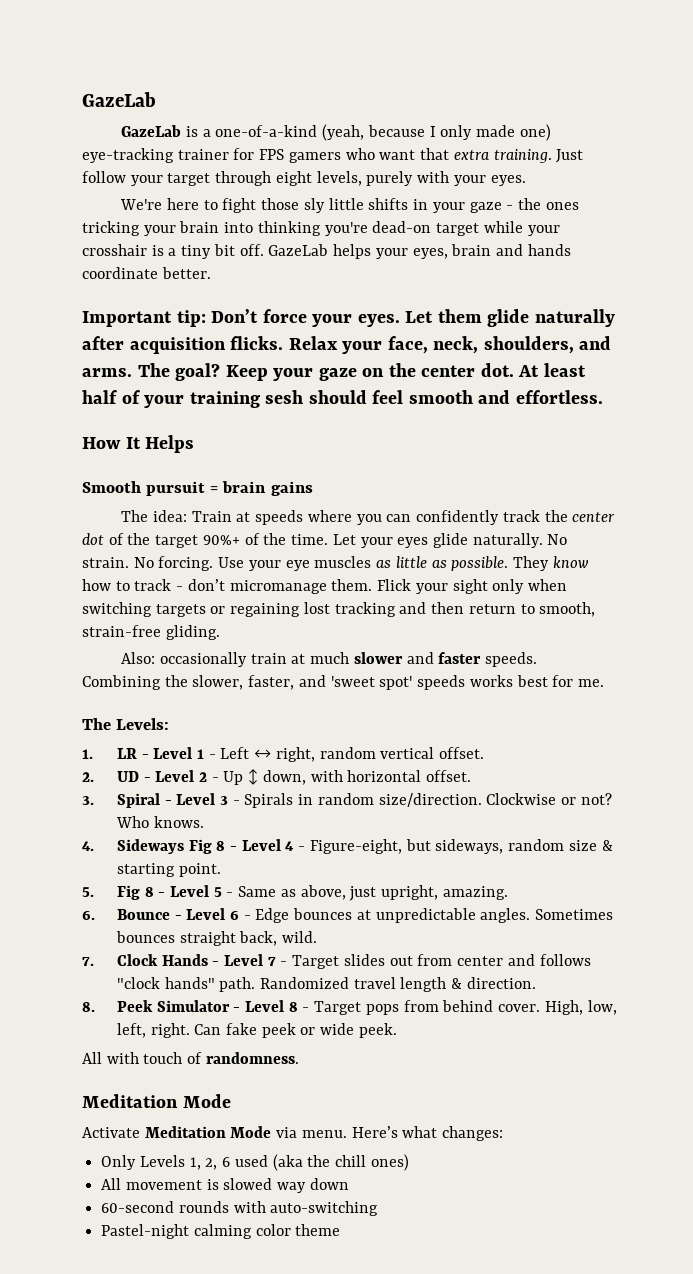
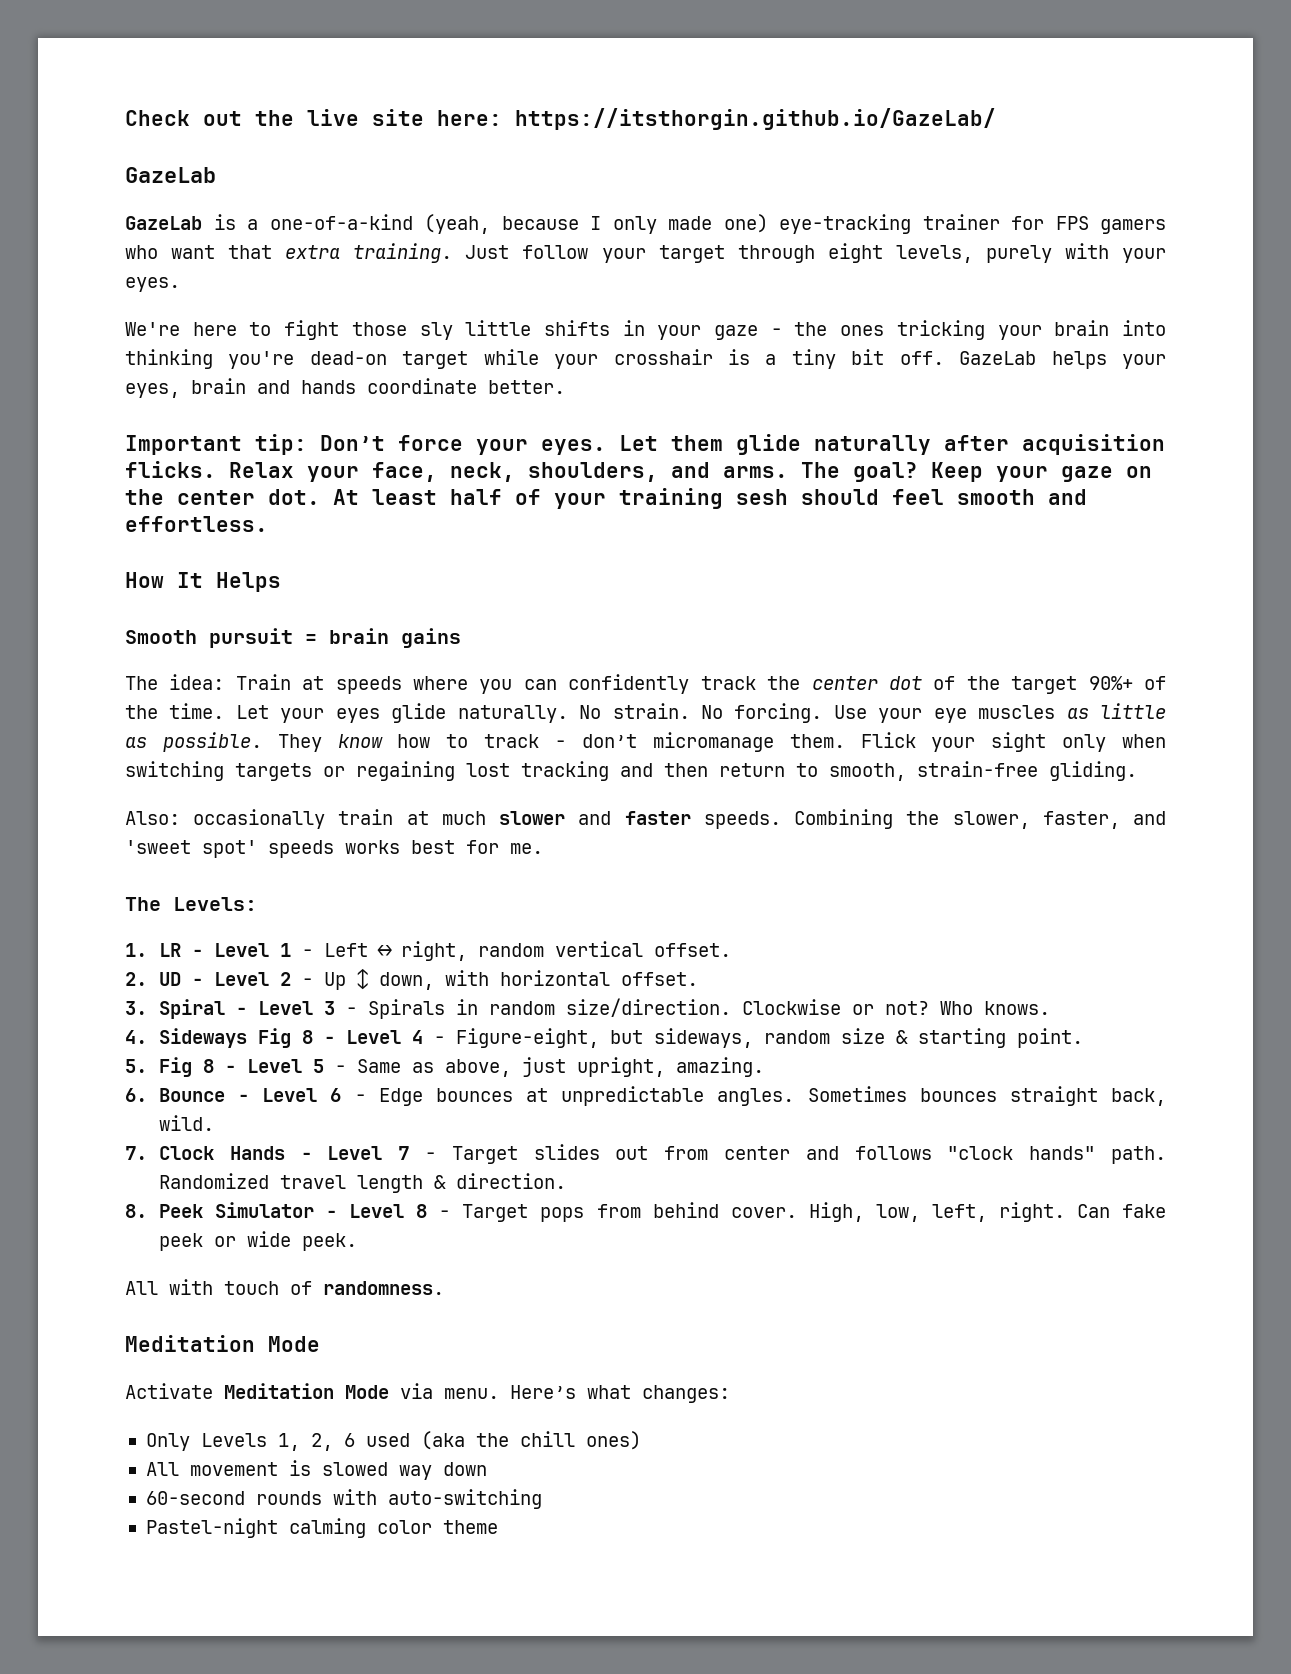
+ Check out the live site here: https://itsthorgin.github.io/GazeLab/

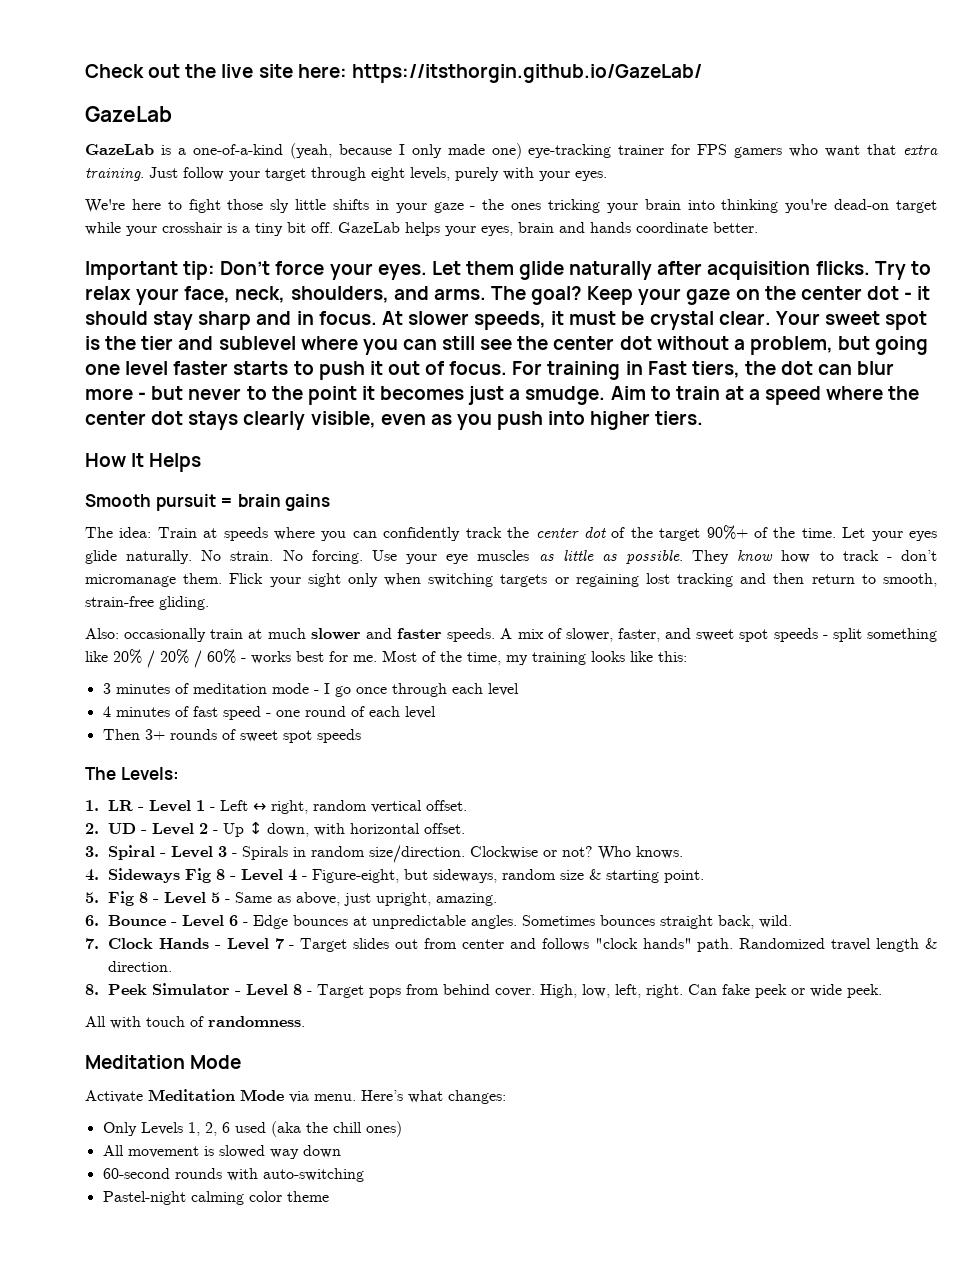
- Relax your face, neck, shoulders, and arms.
+ Try to relax your face, neck, shoulders, and arms.
- Keep your gaze on the center dot. At least half of your training sesh should feel smooth and effortless.
+ Keep your gaze on the center dot - it should stay sharp and in focus. At slower speeds, it must be crystal clear. Your sweet spot is the tier and sublevel where you can still see the center dot without a problem, but going one level faster starts to push it out of focus. For training in Fast tiers, the dot can blur more - but never to the point it becomes just a smudge. Aim to train at a speed where the center dot stays clearly visible, even as you push into higher tiers.
- Combining the slower, faster, and 'sweet spot' speeds works best for me.
+ A mix of slower, faster, and sweet spot speeds - split something like 20% / 20% / 60% - works best for me. Most of the time, my training looks like this:
+ 3 minutes of meditation mode - I go once through each level
+ 4 minutes of fast speed - one round of each level
+ Then 3+ rounds of sweet spot speeds

